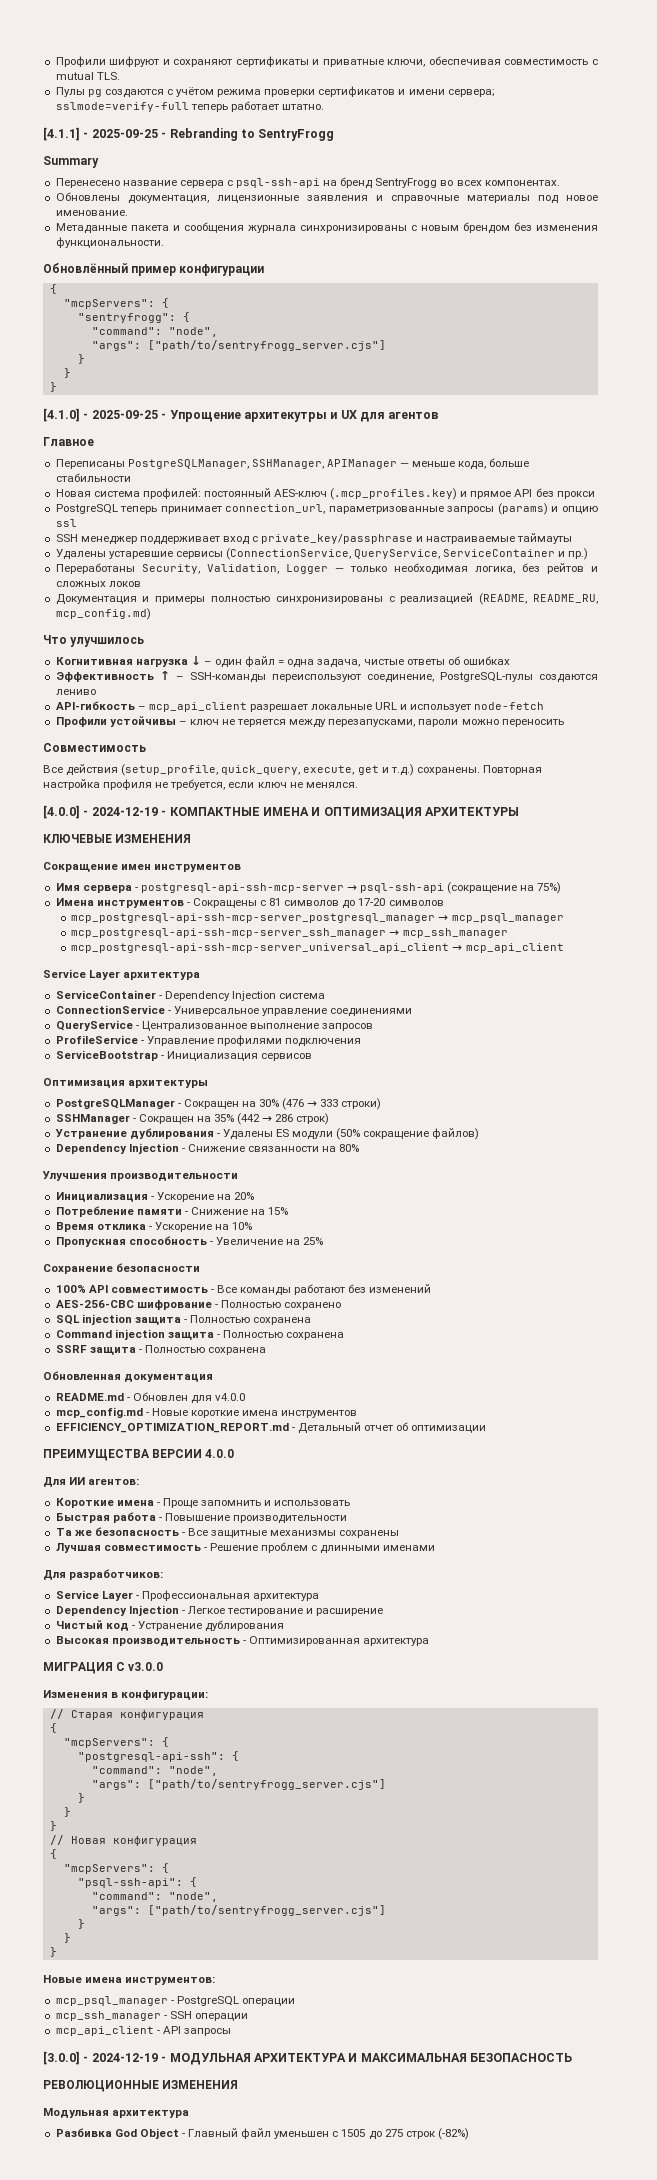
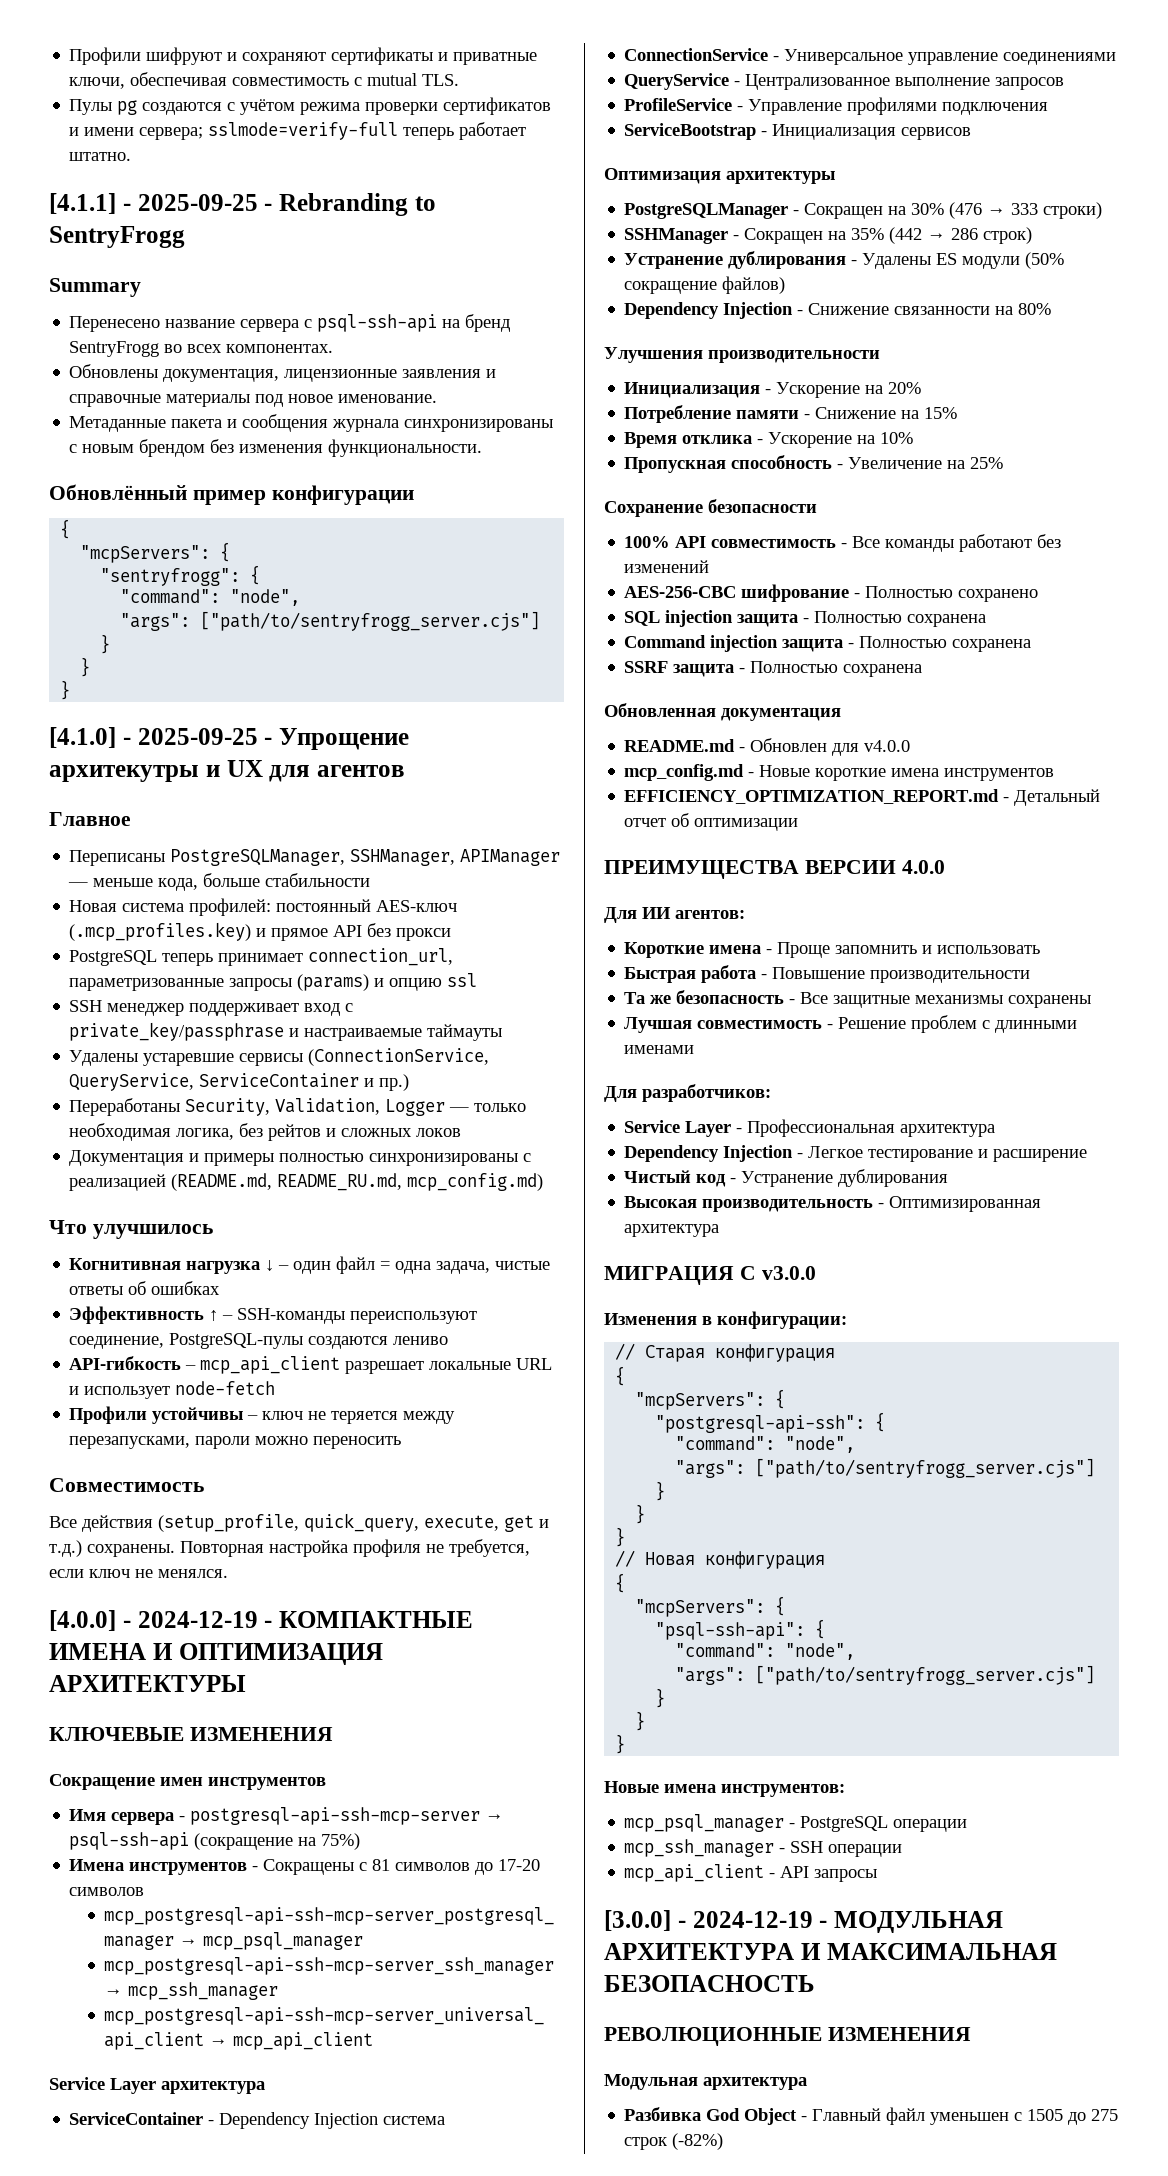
- Документация и примеры полностью синхронизированы с реализацией (README, README_RU, mcp_config.md)
+ Документация и примеры полностью синхронизированы с реализацией (README.md, README_RU.md, mcp_config.md)

